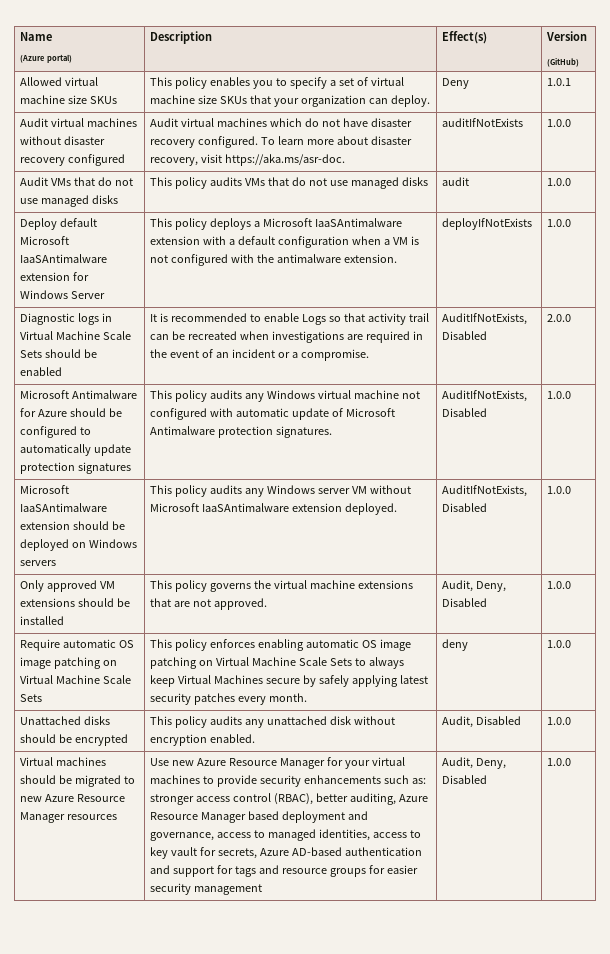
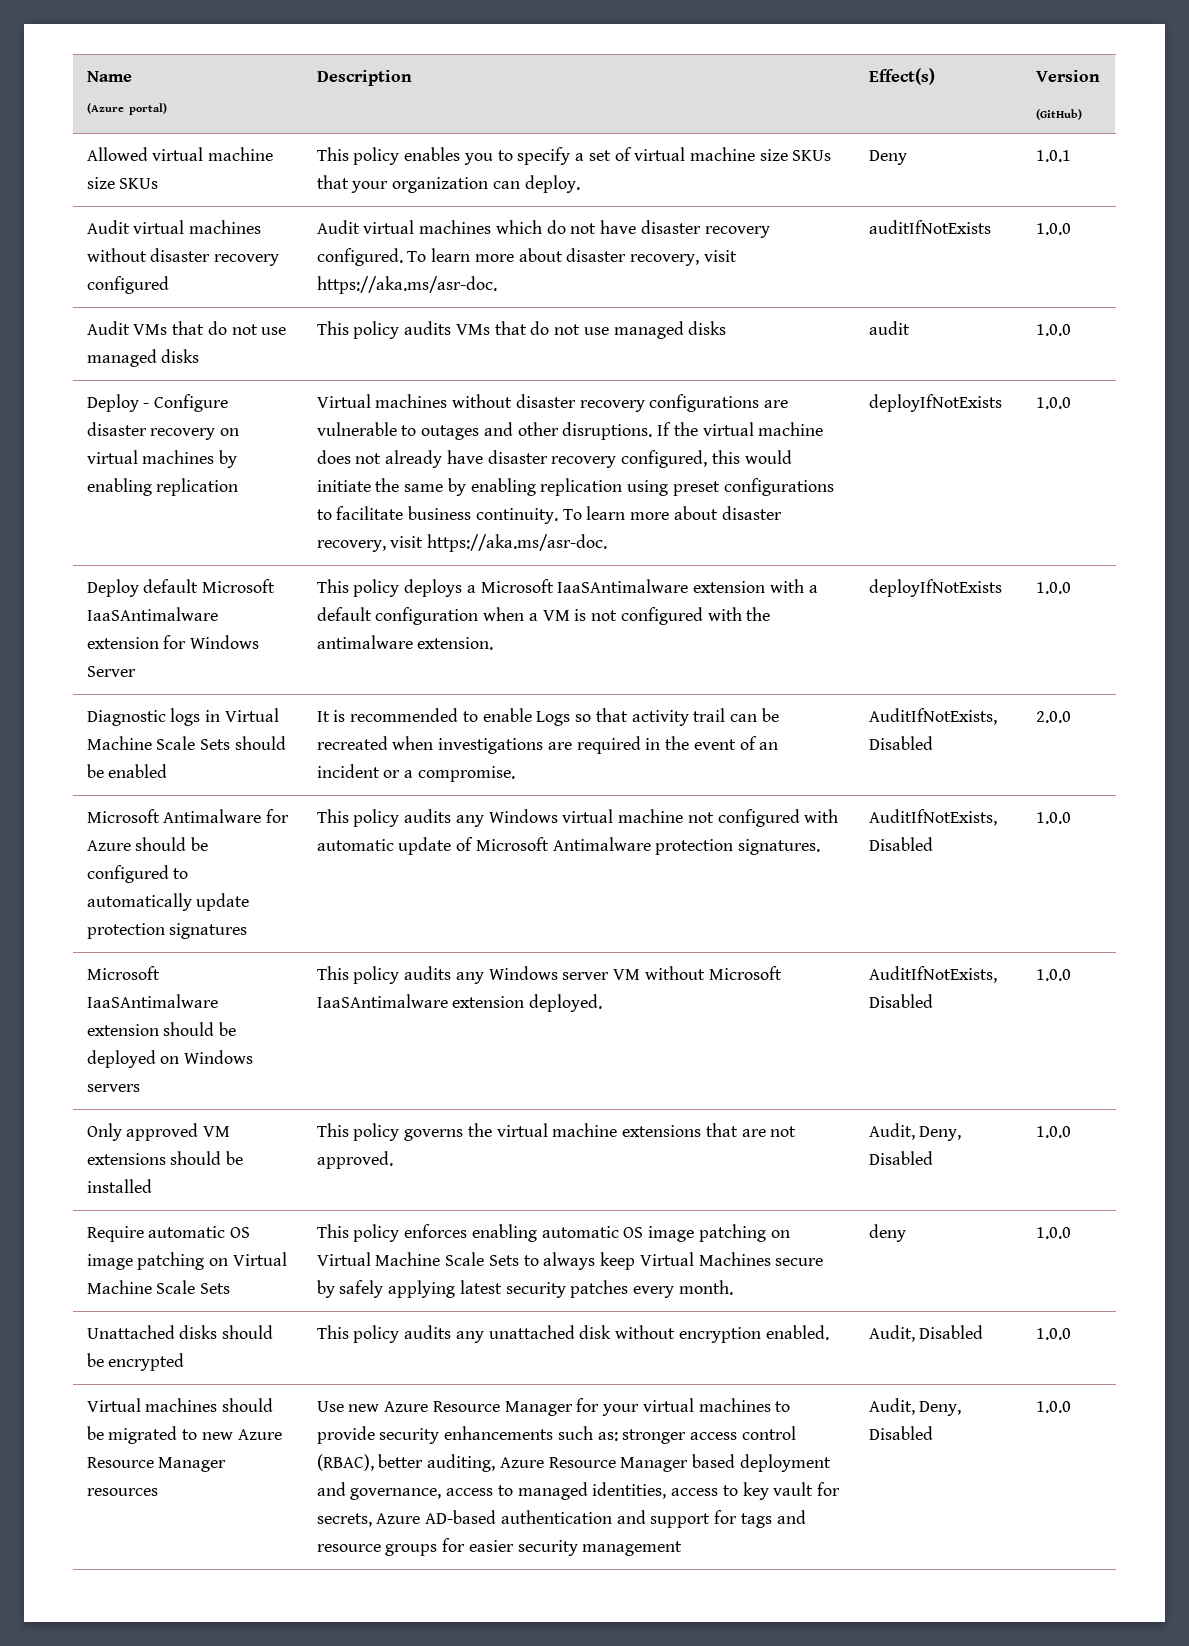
+ Deploy - Configure disaster recovery on virtual machines by enabling replication | Virtual machines without disaster recovery configurations are vulnerable to outages and other disruptions. If the virtual machine does not already have disaster recovery configured, this would initiate the same by enabling replication using preset configurations to facilitate business continuity. To learn more about disaster recovery, visit https://aka.ms/asr-doc. | deployIfNotExists | 1.0.0

